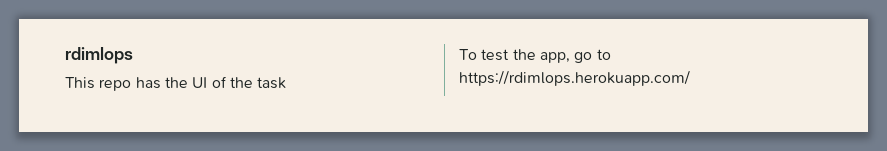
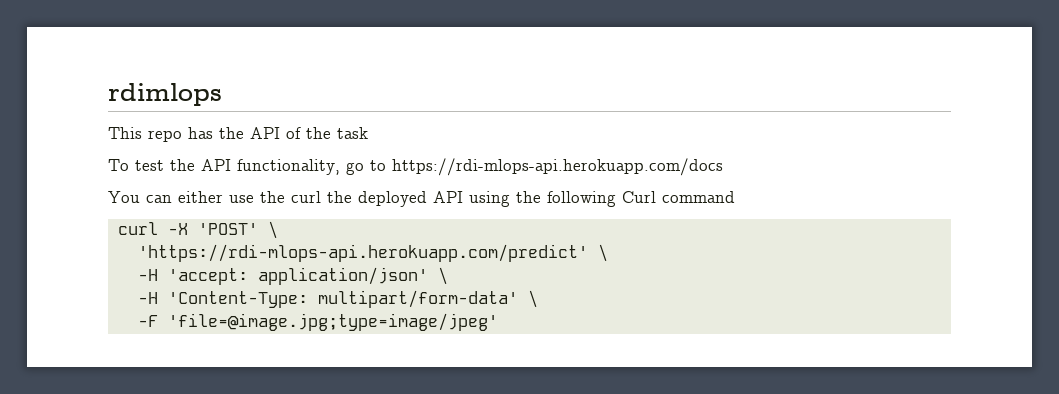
- This repo has the UI of the task
+ This repo has the API of the task
- To test the app, go to https://rdimlops.herokuapp.com/
+ To test the API functionality, go to https://rdi-mlops-api.herokuapp.com/docs
+ You can either use the curl the deployed API using the following Curl command
+ curl -X 'POST' \
+ 'https://rdi-mlops-api.herokuapp.com/predict' \
+ -H 'accept: application/json' \
+ -H 'Content-Type: multipart/form-data' \
+ -F 'file=@image.jpg;type=image/jpeg'

